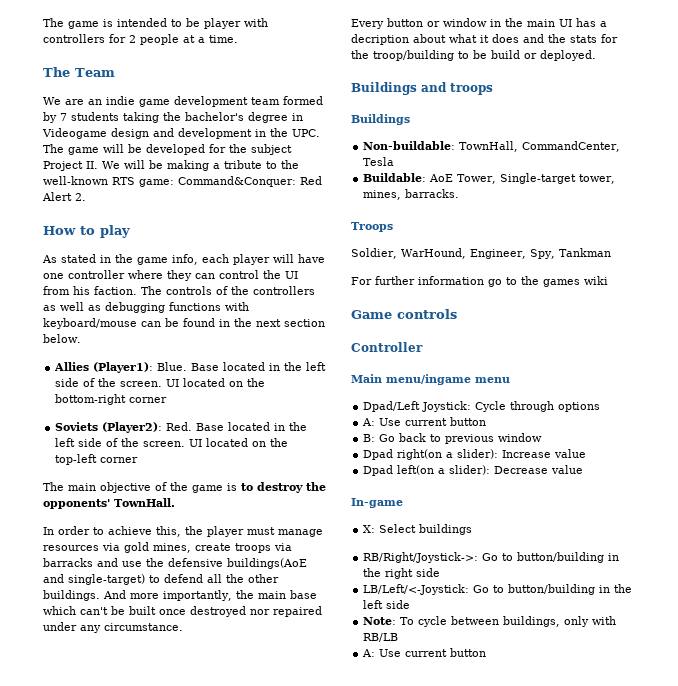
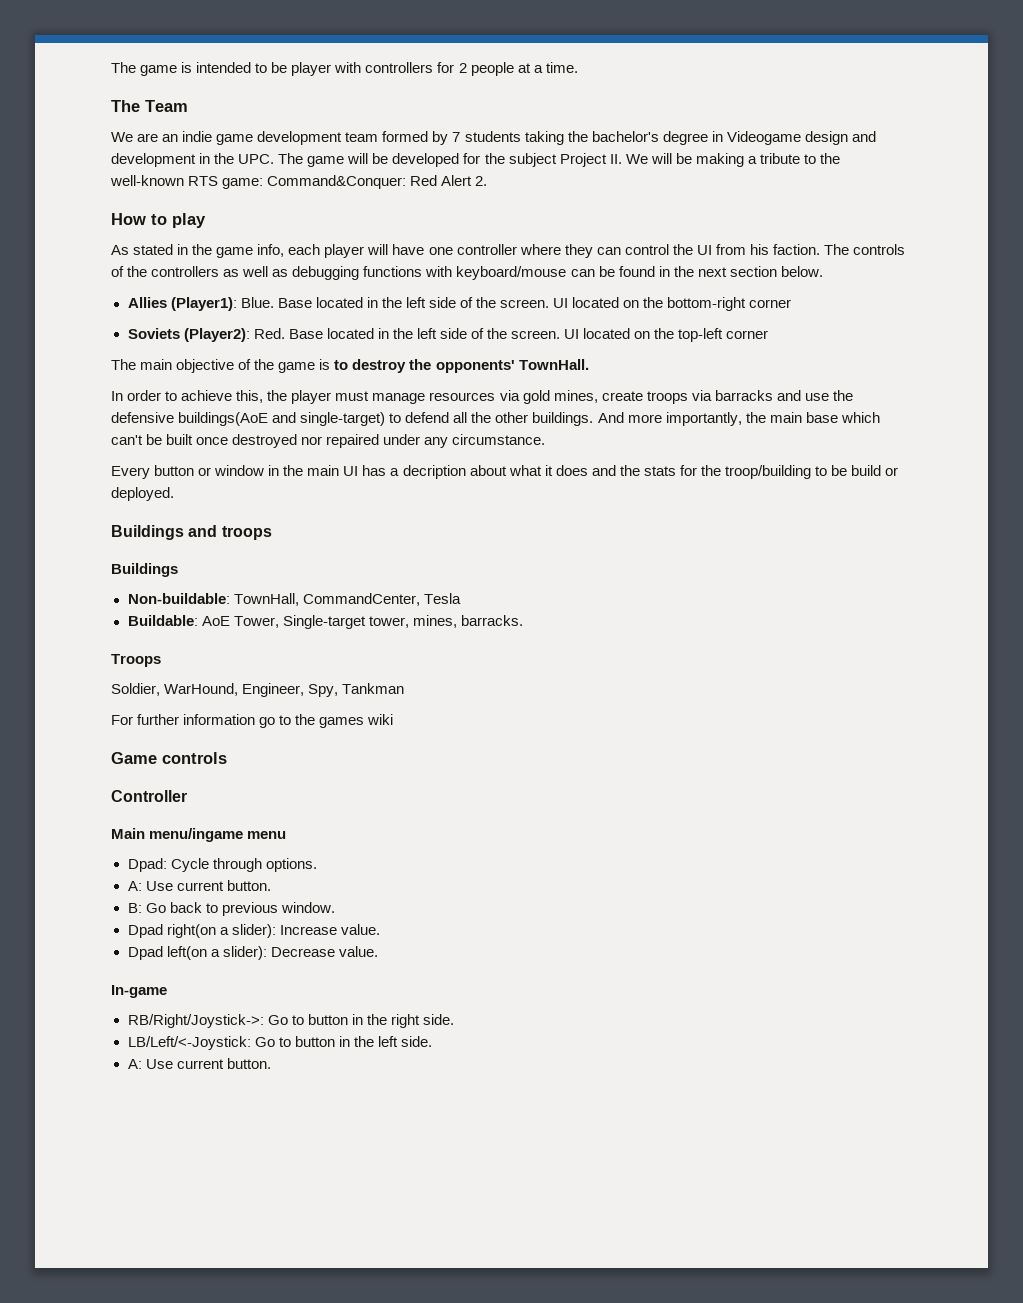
- Dpad/Left Joystick: Cycle through options
- A: Use current button
+ Dpad: Cycle through options.
+ A: Use current button.
- B: Go back to previous window
+ B: Go back to previous window.
- Dpad right(on a slider): Increase value
+ Dpad right(on a slider): Increase value.
- Dpad left(on a slider): Decrease value
+ Dpad left(on a slider): Decrease value.
- X: Select buildings
- RB/Right/Joystick->: Go to button/building in the right side
+ RB/Right/Joystick->: Go to button in the right side.
- LB/Left/<-Joystick: Go to button/building in the left side
- Note: To cycle between buildings, only with RB/LB
- A: Use current button
+ LB/Left/<-Joystick: Go to button in the left side.
+ A: Use current button.

